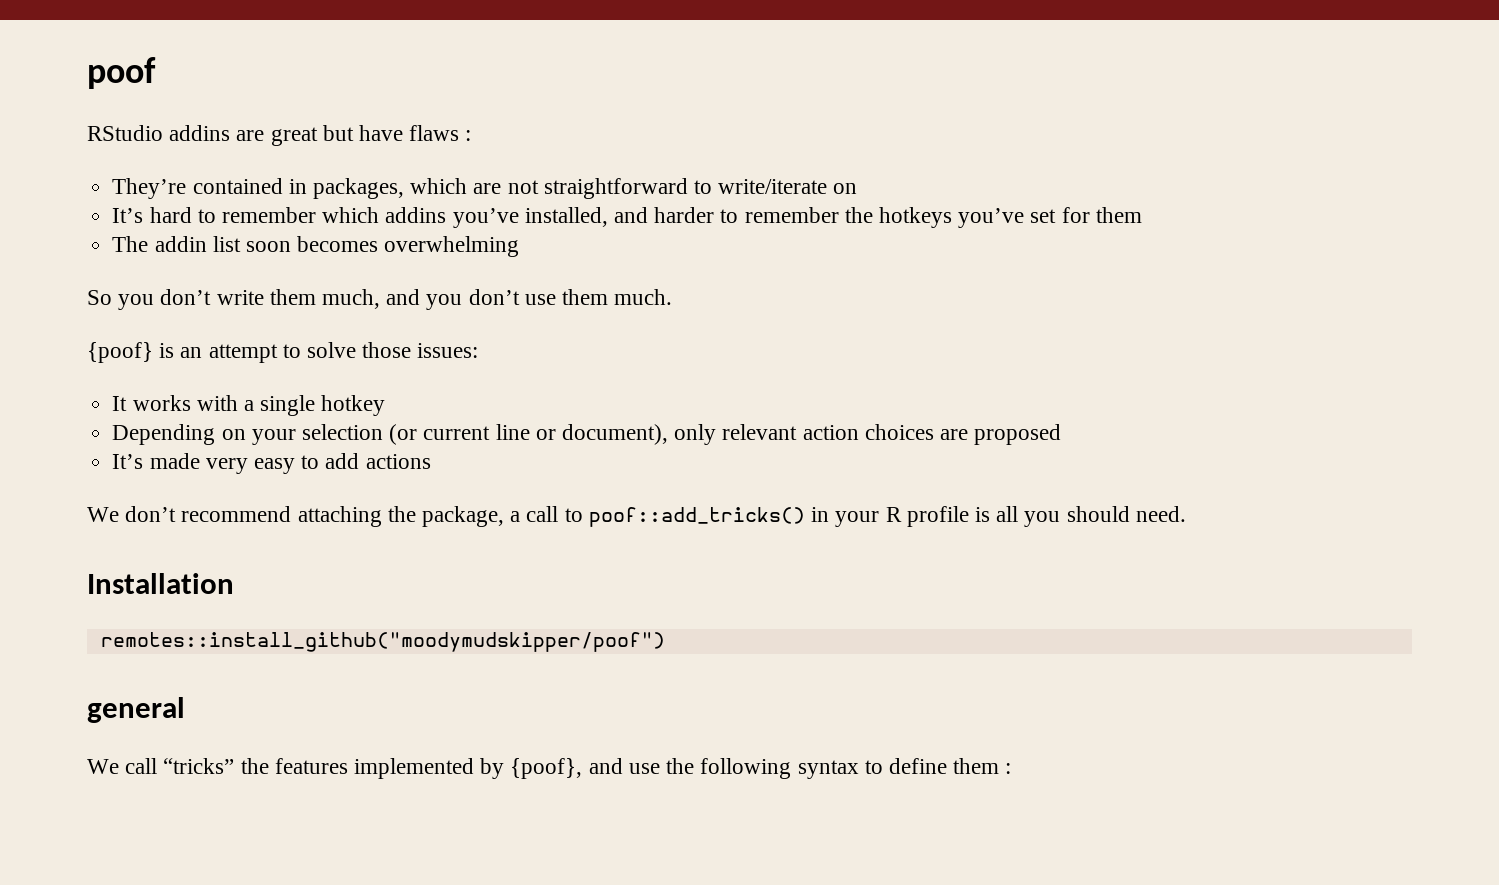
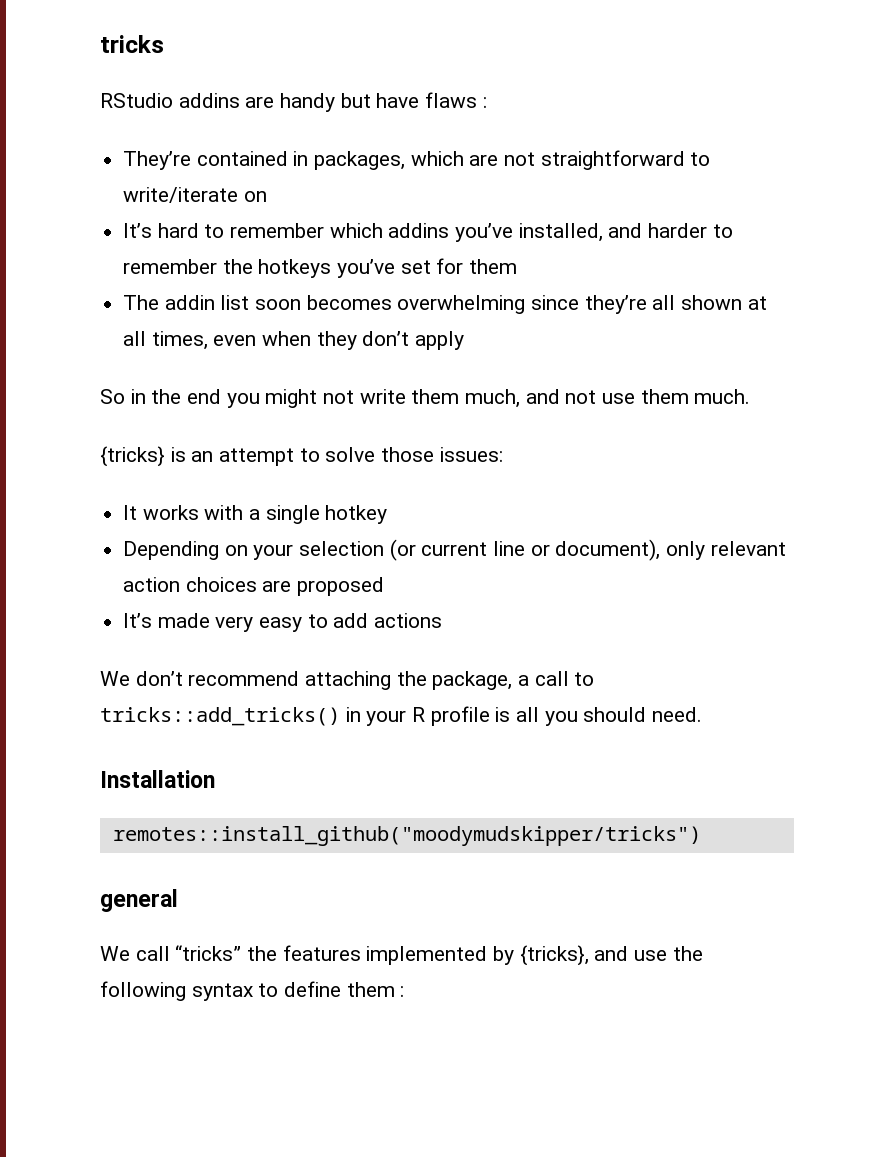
- poof
+ tricks
- RStudio addins are great but have flaws :
+ RStudio addins are handy but have flaws :
- The addin list soon becomes overwhelming
- So you don’t write them much, and you don’t use them much.
+ The addin list soon becomes overwhelming since they’re all shown at all times, even when they don’t apply
+ So in the end you might not write them much, and not use them much.
- {poof} is an attempt to solve those issues:
+ {tricks} is an attempt to solve those issues:
- We don’t recommend attaching the package, a call to poof::add_tricks() in your R profile is all you should need.
+ We don’t recommend attaching the package, a call to tricks::add_tricks() in your R profile is all you should need.
- remotes::install_github("moodymudskipper/poof")
+ remotes::install_github("moodymudskipper/tricks")
- We call “tricks” the features implemented by {poof}, and use the following syntax to define them :
+ We call “tricks” the features implemented by {tricks}, and use the following syntax to define them :

